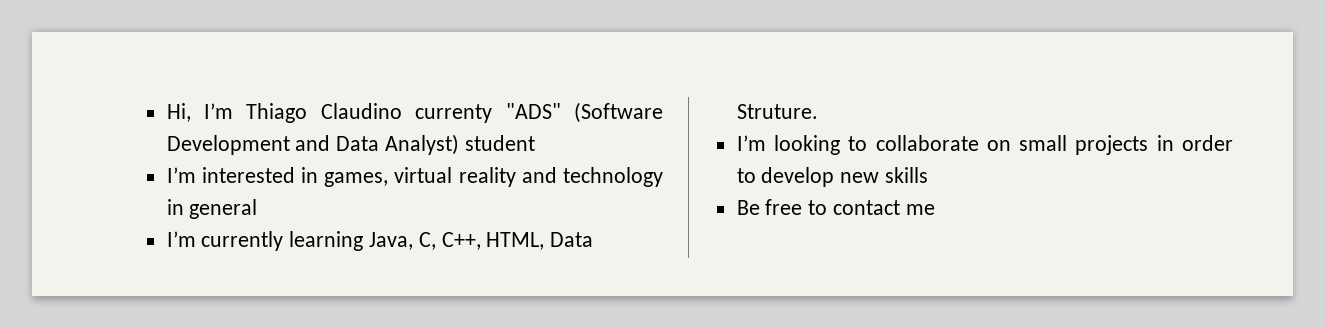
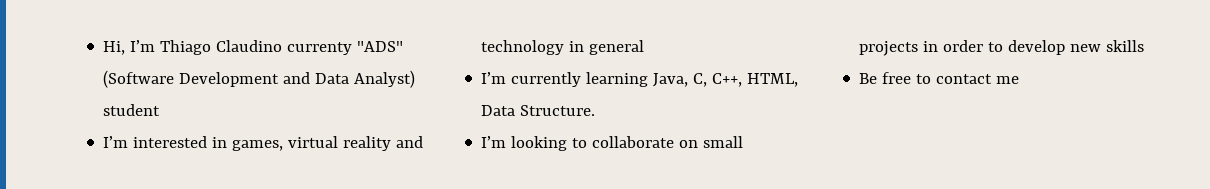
- I’m currently learning Java, C, C++, HTML, Data Struture.
+ I’m currently learning Java, C, C++, HTML, Data Structure.

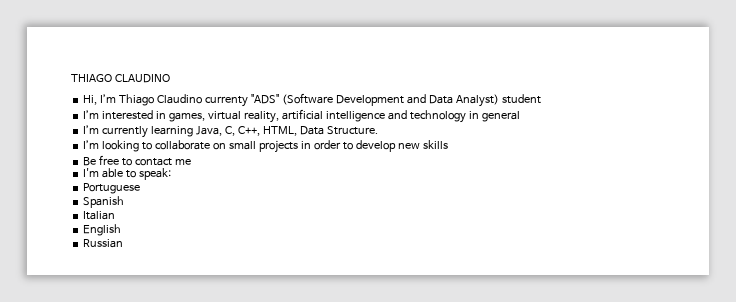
+ THIAGO CLAUDINO
- I’m interested in games, virtual reality and technology in general
+ I’m interested in games, virtual reality, artificial intelligence and technology in general
+ I'm able to speak:
+ Portuguese
+ Spanish
+ Italian
+ English
+ Russian

